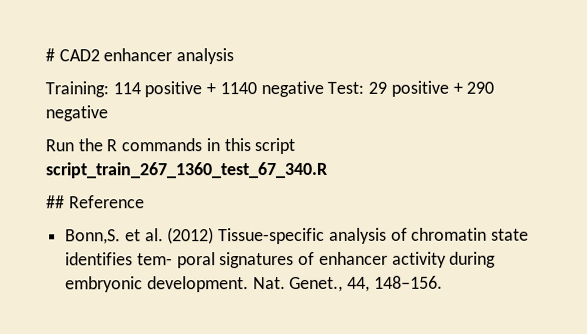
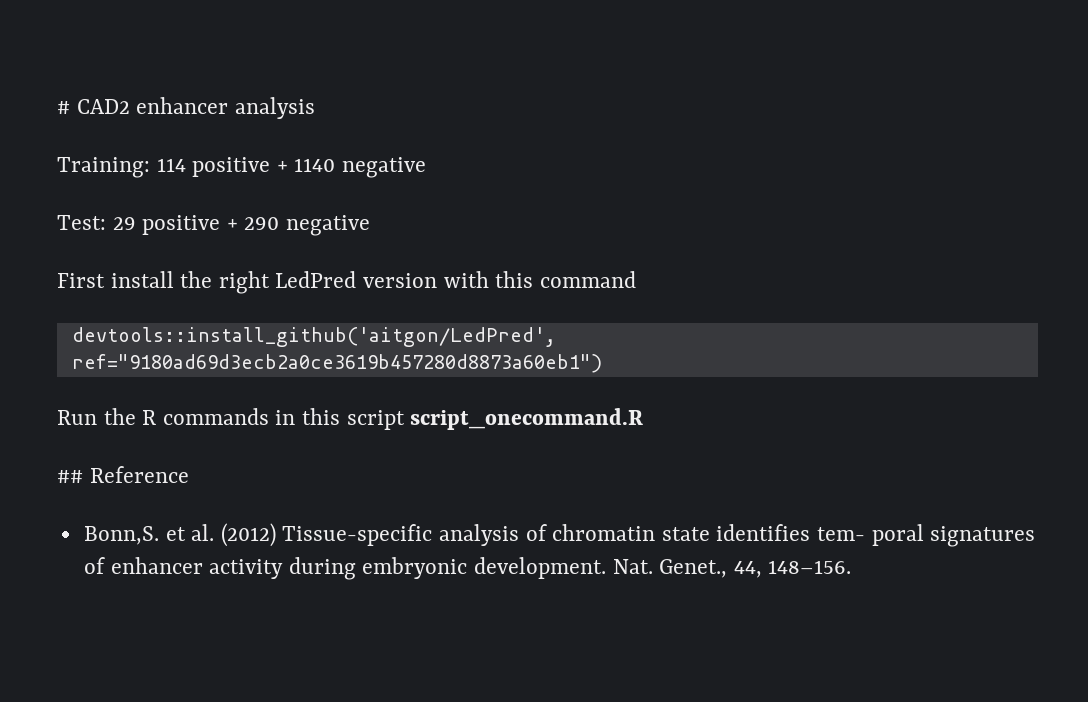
- Training: 114 positive + 1140 negative Test: 29 positive + 290 negative
+ Training: 114 positive + 1140 negative
+ Test: 29 positive + 290 negative
+ First install the right LedPred version with this command
+ devtools::install_github('aitgon/LedPred', ref="9180ad69d3ecb2a0ce3619b457280d8873a60eb1")
- Run the R commands in this script script_train_267_1360_test_67_340.R
+ Run the R commands in this script script_onecommand.R

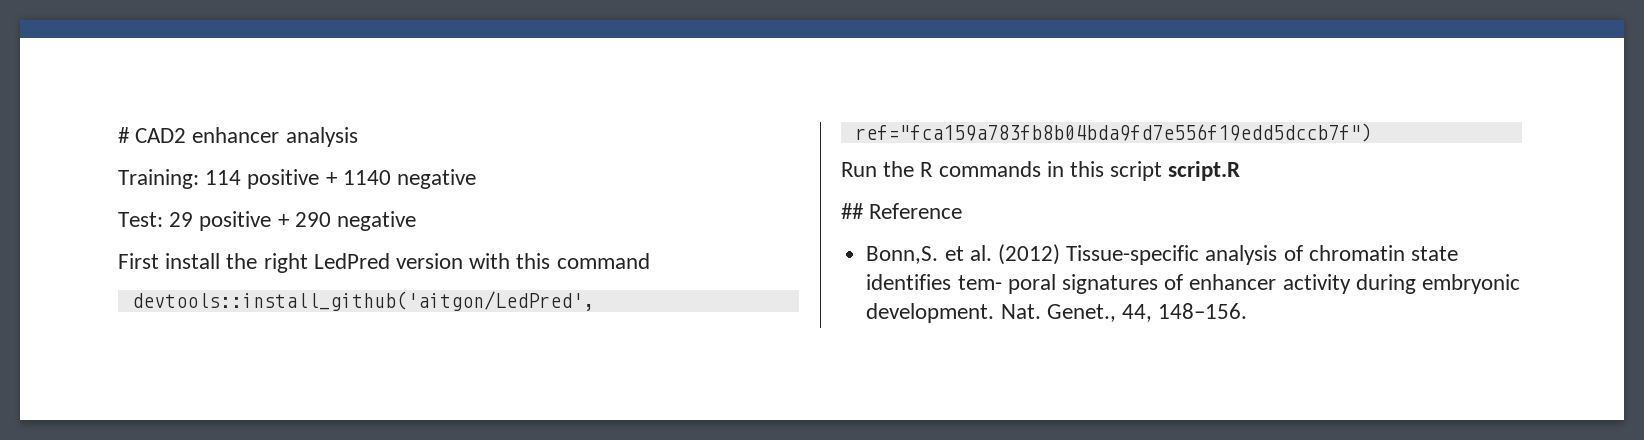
- devtools::install_github('aitgon/LedPred', ref="9180ad69d3ecb2a0ce3619b457280d8873a60eb1")
+ devtools::install_github('aitgon/LedPred', ref="fca159a783fb8b04bda9fd7e556f19edd5dccb7f")
- Run the R commands in this script script_onecommand.R
+ Run the R commands in this script script.R

